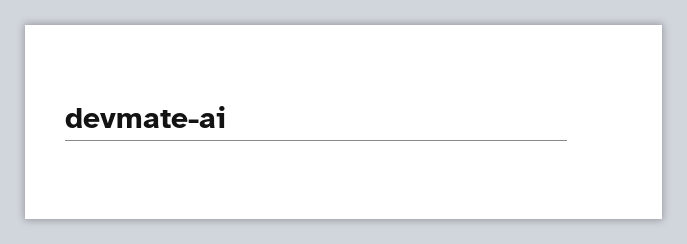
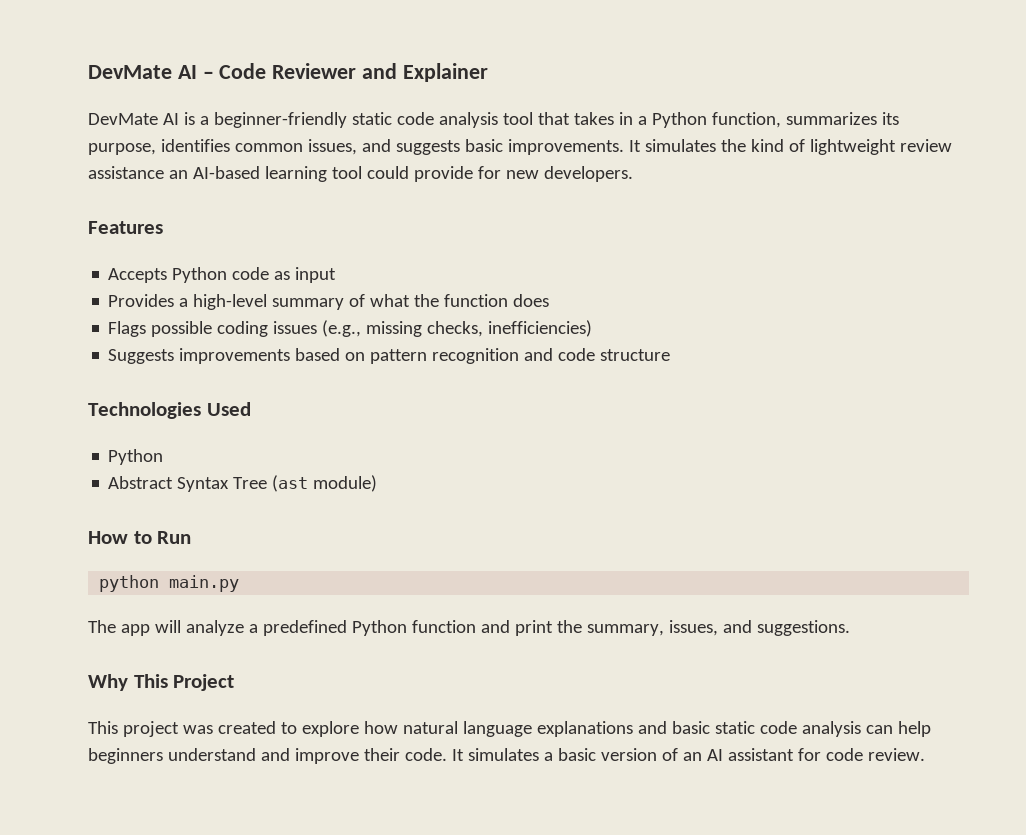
- devmate-ai
+ DevMate AI – Code Reviewer and Explainer
+ DevMate AI is a beginner-friendly static code analysis tool that takes in a Python function, summarizes its purpose, identifies common issues, and suggests basic improvements. It simulates the kind of lightweight review assistance an AI-based learning tool could provide for new developers.
+ Features
+ Accepts Python code as input
+ Provides a high-level summary of what the function does
+ Flags possible coding issues (e.g., missing checks, inefficiencies)
+ Suggests improvements based on pattern recognition and code structure
+ Technologies Used
+ Python
+ Abstract Syntax Tree (ast module)
+ How to Run
+ python main.py
+ The app will analyze a predefined Python function and print the summary, issues, and suggestions.
+ Why This Project
+ This project was created to explore how natural language explanations and basic static code analysis can help beginners understand and improve their code. It simulates a basic version of an AI assistant for code review.

